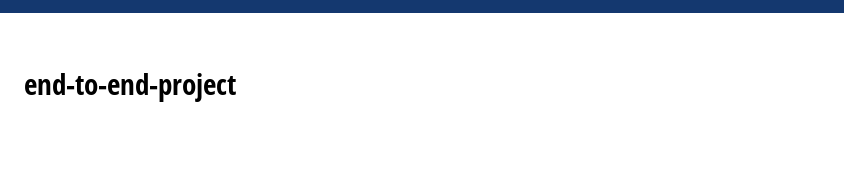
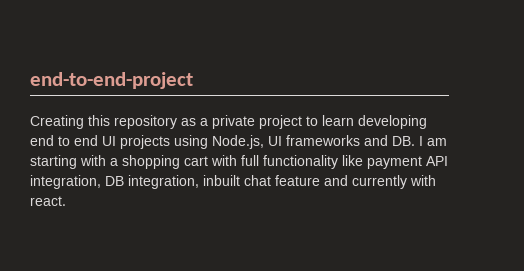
+ Creating this repository as a private project to learn developing end to end UI projects using Node.js, UI frameworks and DB. I am starting with a shopping cart with full functionality like payment API integration, DB integration, inbuilt chat feature and currently with react.

